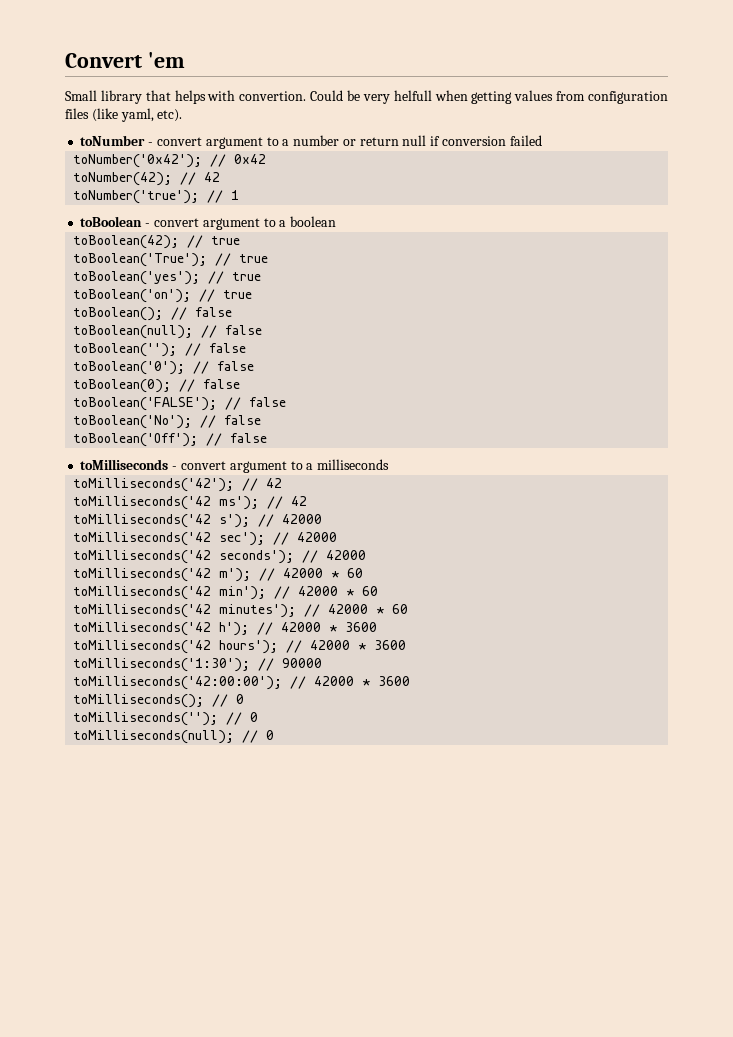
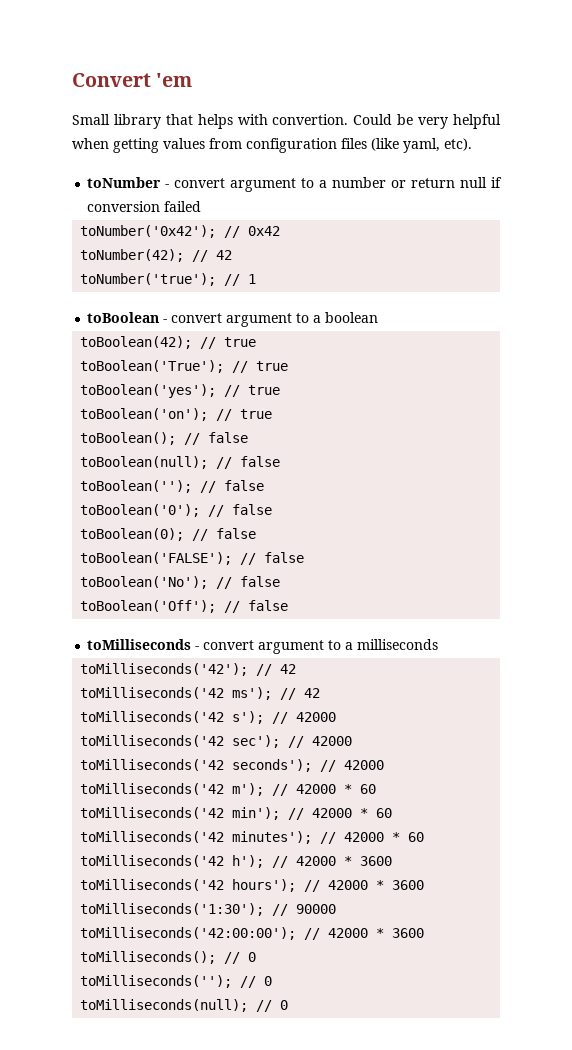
- Could be very helfull when getting values from configuration files (like yaml, etc).
+ Could be very helpful when getting values from configuration files (like yaml, etc).

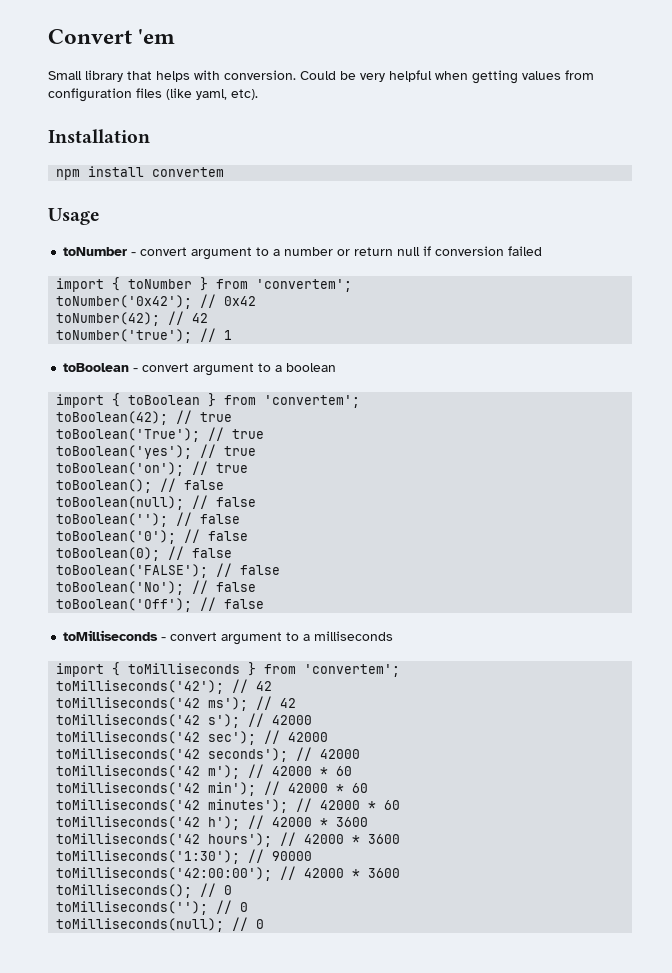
- Small library that helps with convertion.
+ Small library that helps with conversion.
+ Installation
+ npm install convertem
+ Usage
+ import { toNumber } from 'convertem';
+ import { toBoolean } from 'convertem';
+ import { toMilliseconds } from 'convertem';

